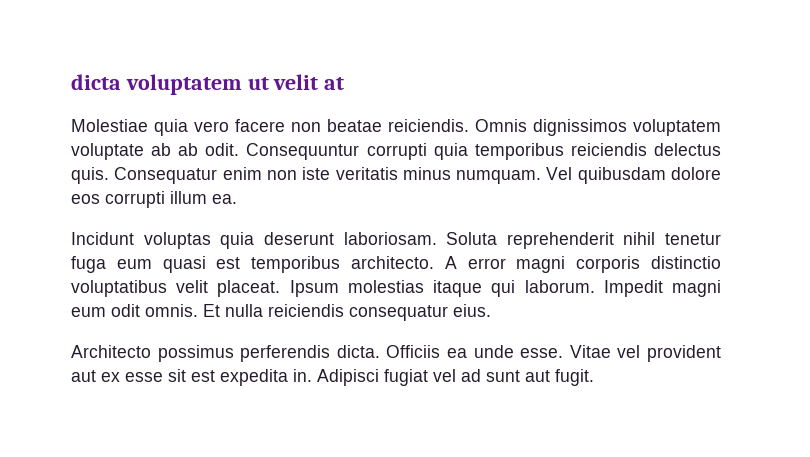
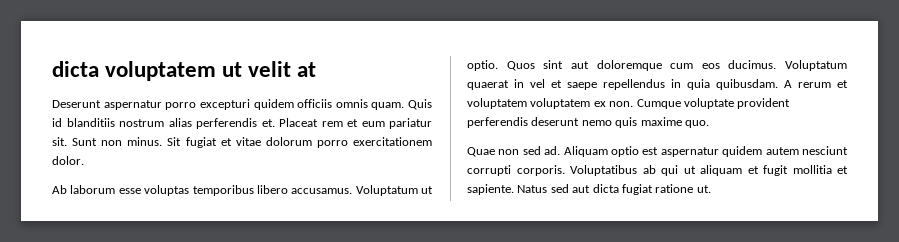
- Molestiae quia vero facere non beatae reiciendis. Omnis dignissimos voluptatem voluptate ab ab odit. Consequuntur corrupti quia temporibus reiciendis delectus quis. Consequatur enim non iste veritatis minus numquam. Vel quibusdam dolore eos corrupti illum ea.
- Incidunt voluptas quia deserunt laboriosam. Soluta reprehenderit nihil tenetur fuga eum quasi est temporibus architecto. A error magni corporis distinctio voluptatibus velit placeat. Ipsum molestias itaque qui laborum. Impedit magni eum odit omnis. Et nulla reiciendis consequatur eius.
- Architecto possimus perferendis dicta. Officiis ea unde esse. Vitae vel provident aut ex esse sit est expedita in. Adipisci fugiat vel ad sunt aut fugit.
+ Deserunt aspernatur porro excepturi quidem officiis omnis quam. Quis id blanditiis nostrum alias perferendis et. Placeat rem et eum pariatur sit. Sunt non minus. Sit fugiat et vitae dolorum porro exercitationem dolor.
+ Ab laborum esse voluptas temporibus libero accusamus. Voluptatum ut optio. Quos sint aut doloremque cum eos ducimus. Voluptatum quaerat in vel et saepe repellendus in quia quibusdam. A rerum et voluptatem voluptatem ex non. Cumque voluptate provident perferendis deserunt nemo quis maxime quo.
+ Quae non sed ad. Aliquam optio est aspernatur quidem autem nesciunt corrupti corporis. Voluptatibus ab qui ut aliquam et fugit mollitia et sapiente. Natus sed aut dicta fugiat ratione ut.

